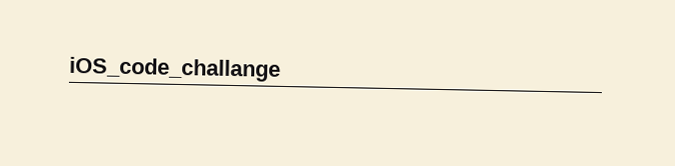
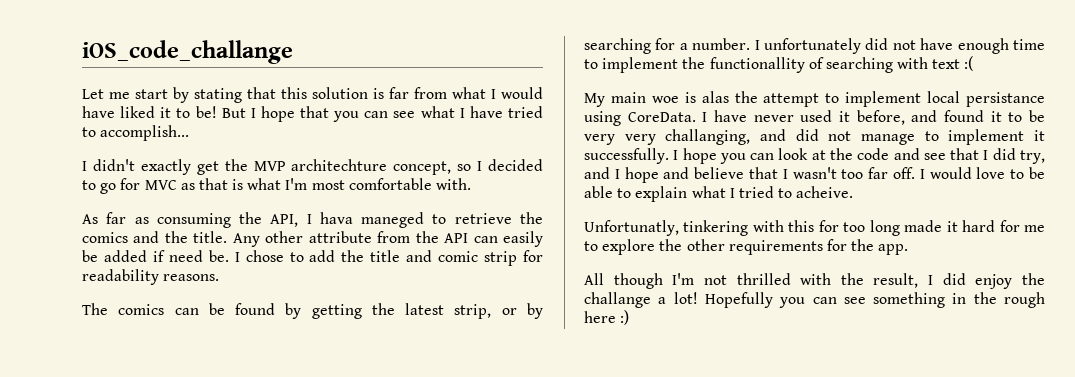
+ Let me start by stating that this solution is far from what I would have liked it to be! But I hope that you can see what I have tried to accomplish...
+ I didn't exactly get the MVP architechture concept, so I decided to go for MVC as that is what I'm most comfortable with.
+ As far as consuming the API, I hava maneged to retrieve the comics and the title. Any other attribute from the API can easily be added if need be. I chose to add the title and comic strip for readability reasons.
+ The comics can be found by getting the latest strip, or by searching for a number. I unfortunately did not have enough time to implement the functionallity of searching with text :(
+ My main woe is alas the attempt to implement local persistance using CoreData. I have never used it before, and found it to be very very challanging, and did not manage to implement it successfully. I hope you can look at the code and see that I did try, and I hope and believe that I wasn't too far off. I would love to be able to explain what I tried to acheive.
+ Unfortunatly, tinkering with this for too long made it hard for me to explore the other requirements for the app.
+ All though I'm not thrilled with the result, I did enjoy the challange a lot! Hopefully you can see something in the rough here :)

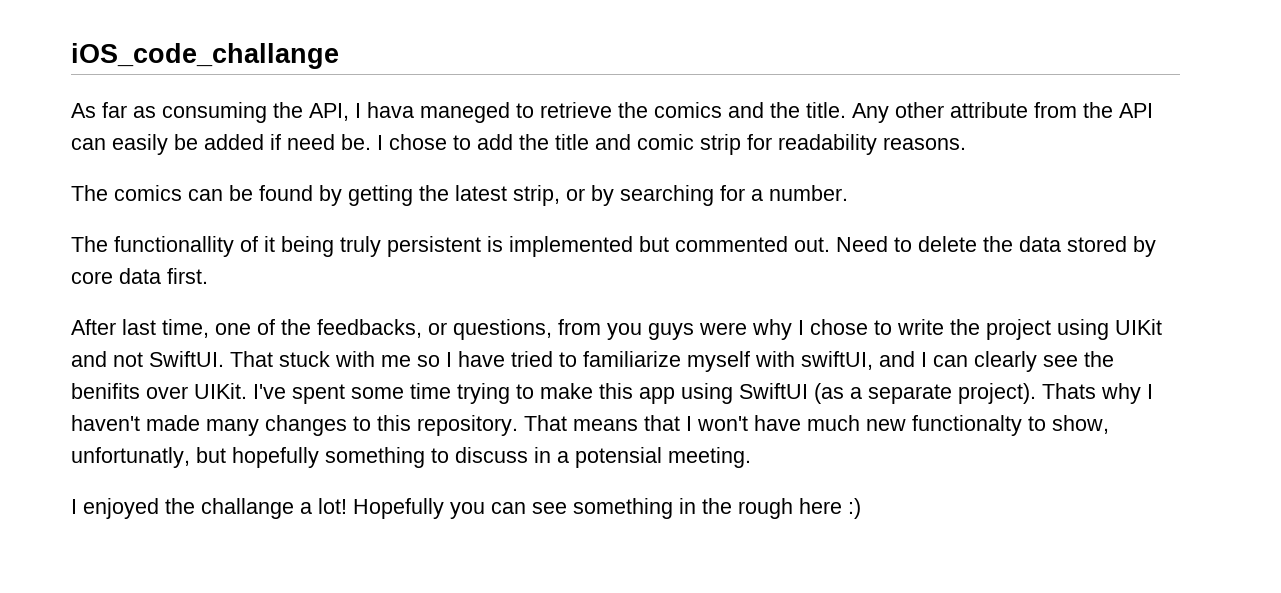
- Let me start by stating that this solution is far from what I would have liked it to be! But I hope that you can see what I have tried to accomplish...
- I didn't exactly get the MVP architechture concept, so I decided to go for MVC as that is what I'm most comfortable with.
- The comics can be found by getting the latest strip, or by searching for a number. I unfortunately did not have enough time to implement the functionallity of searching with text :(
- My main woe is alas the attempt to implement local persistance using CoreData. I have never used it before, and found it to be very very challanging, and did not manage to implement it successfully. I hope you can look at the code and see that I did try, and I hope and believe that I wasn't too far off. I would love to be able to explain what I tried to acheive.
- Unfortunatly, tinkering with this for too long made it hard for me to explore the other requirements for the app.
- All though I'm not thrilled with the result, I did enjoy the challange a lot!
+ The comics can be found by getting the latest strip, or by searching for a number.
+ The functionallity of it being truly persistent is implemented but commented out. Need to delete the data stored by core data first.
+ After last time, one of the feedbacks, or questions, from you guys were why I chose to write the project using UIKit and not SwiftUI. That stuck with me so I have tried to familiarize myself with swiftUI, and I can clearly see the benifits over UIKit. I've spent some time trying to make this app using SwiftUI (as a separate project). Thats why I haven't made many changes to this repository. That means that I won't have much new functionalty to show, unfortunatly, but hopefully something to discuss in a potensial meeting.
+ I enjoyed the challange a lot!

